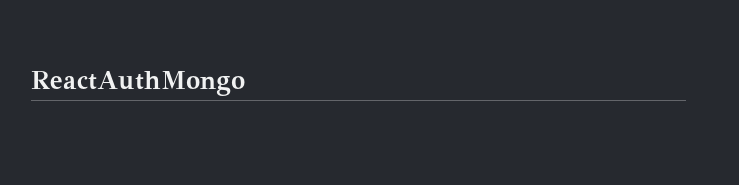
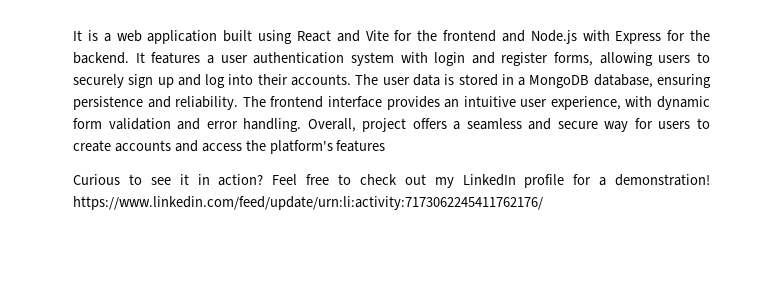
- ReactAuthMongo
+ It is a web application built using React and Vite for the frontend and Node.js with Express for the backend. It features a user authentication system with login and register forms, allowing users to securely sign up and log into their accounts. The user data is stored in a MongoDB database, ensuring persistence and reliability. The frontend interface provides an intuitive user experience, with dynamic form validation and error handling. Overall, project offers a seamless and secure way for users to create accounts and access the platform's features
+ Curious to see it in action? Feel free to check out my LinkedIn profile for a demonstration! https://www.linkedin.com/feed/update/urn:li:activity:7173062245411762176/

